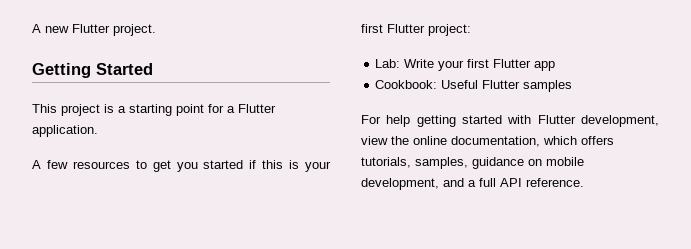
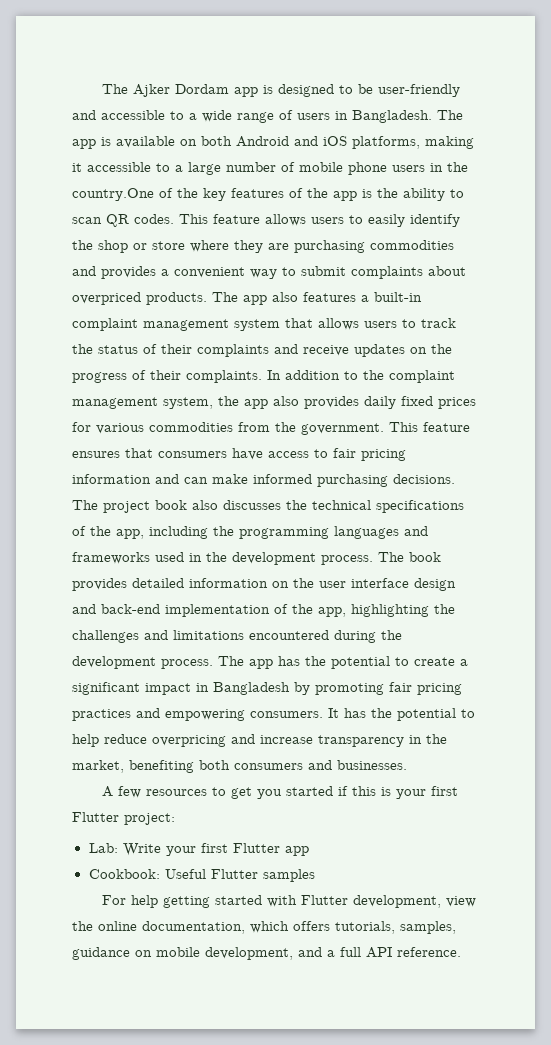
- A new Flutter project.
- Getting Started
- This project is a starting point for a Flutter application.
+ The Ajker Dordam app is designed to be user-friendly and accessible to a wide range of users in Bangladesh. The app is available on both Android and iOS platforms, making it accessible to a large number of mobile phone users in the country.One of the key features of the app is the ability to scan QR codes. This feature allows users to easily identify the shop or store where they are purchasing commodities and provides a convenient way to submit complaints about overpriced products. The app also features a built-in complaint management system that allows users to track the status of their complaints and receive updates on the progress of their complaints. In addition to the complaint management system, the app also provides daily fixed prices for various commodities from the government. This feature ensures that consumers have access to fair pricing information and can make informed purchasing decisions. The project book also discusses the technical specifications of the app, including the programming languages and frameworks used in the development process. The book provides detailed information on the user interface design and back-end implementation of the app, highlighting the challenges and limitations encountered during the development process. The app has the potential to create a significant impact in Bangladesh by promoting fair pricing practices and empowering consumers. It has the potential to help reduce overpricing and increase transparency in the market, benefiting both consumers and businesses.

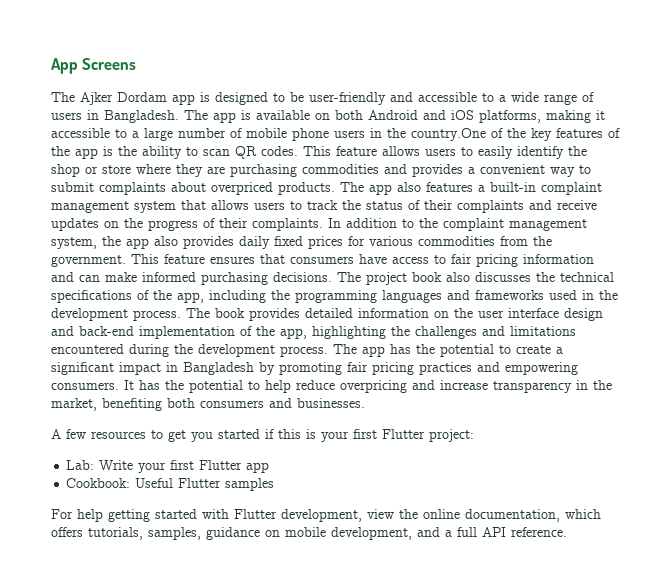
+ App Screens

